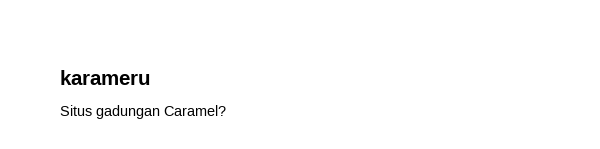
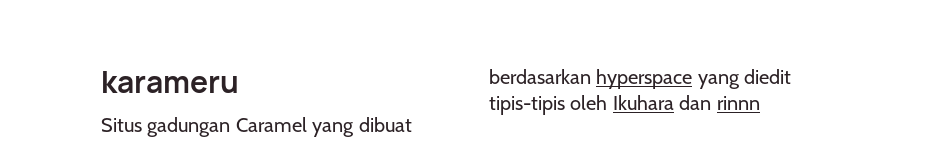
- Situs gadungan Caramel?
+ Situs gadungan Caramel yang dibuat berdasarkan hyperspace yang diedit tipis-tipis oleh Ikuhara dan rinnn

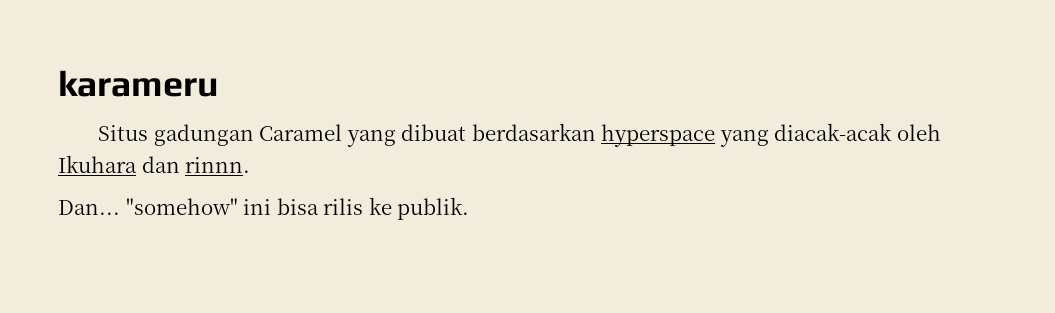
- Situs gadungan Caramel yang dibuat berdasarkan hyperspace yang diedit tipis-tipis oleh Ikuhara dan rinnn
+ Situs gadungan Caramel yang dibuat berdasarkan hyperspace yang diacak-acak oleh Ikuhara dan rinnn.
+ Dan... "somehow" ini bisa rilis ke publik.

